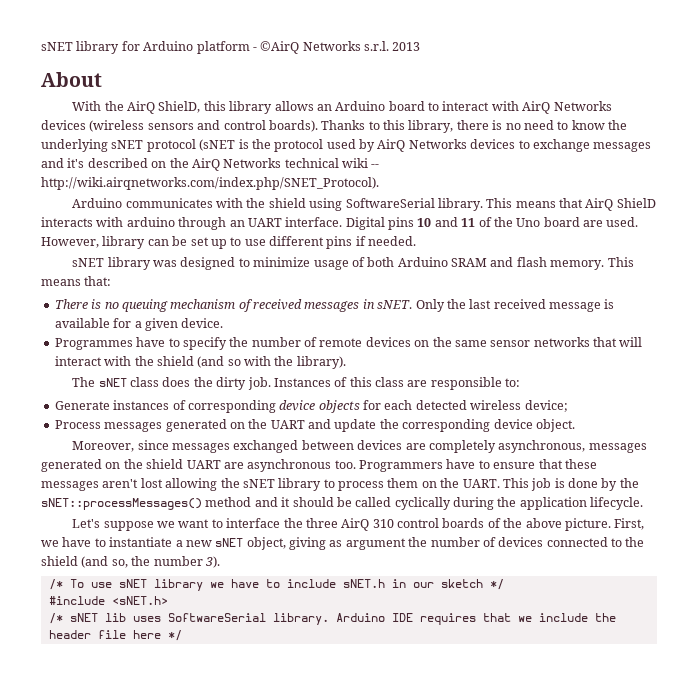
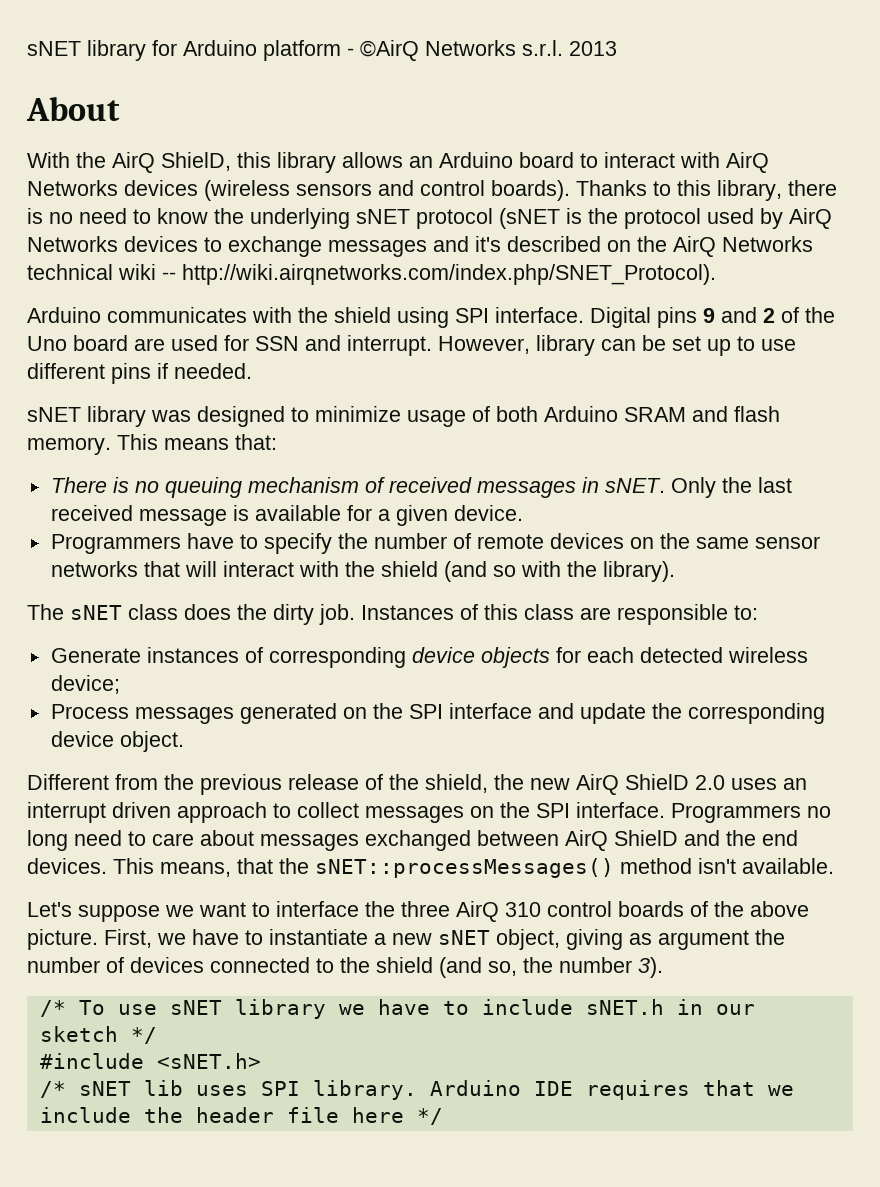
- Arduino communicates with the shield using SoftwareSerial library. This means that AirQ ShielD interacts with arduino through an UART interface. Digital pins 10 and 11 of the Uno board are used.
+ Arduino communicates with the shield using SPI interface. Digital pins 9 and 2 of the Uno board are used for SSN and interrupt.
- Programmes have to specify the number of remote devices on the same sensor networks that will interact with the shield (and so with the library).
+ Programmers have to specify the number of remote devices on the same sensor networks that will interact with the shield (and so with the library).
- Process messages generated on the UART and update the corresponding device object.
+ Process messages generated on the SPI interface and update the corresponding device object.
- Moreover, since messages exchanged between devices are completely asynchronous, messages generated on the shield UART are asynchronous too. Programmers have to ensure that these messages aren't lost allowing the sNET library to process them on the UART. This job is done by the sNET::processMessages() method and it should be called cyclically during the application lifecycle.
+ Different from the previous release of the shield, the new AirQ ShielD 2.0 uses an interrupt driven approach to collect messages on the SPI interface. Programmers no long need to care about messages exchanged between AirQ ShielD and the end devices. This means, that the sNET::processMessages() method isn't available.
- /* sNET lib uses SoftwareSerial library.
+ /* sNET lib uses SPI library.

